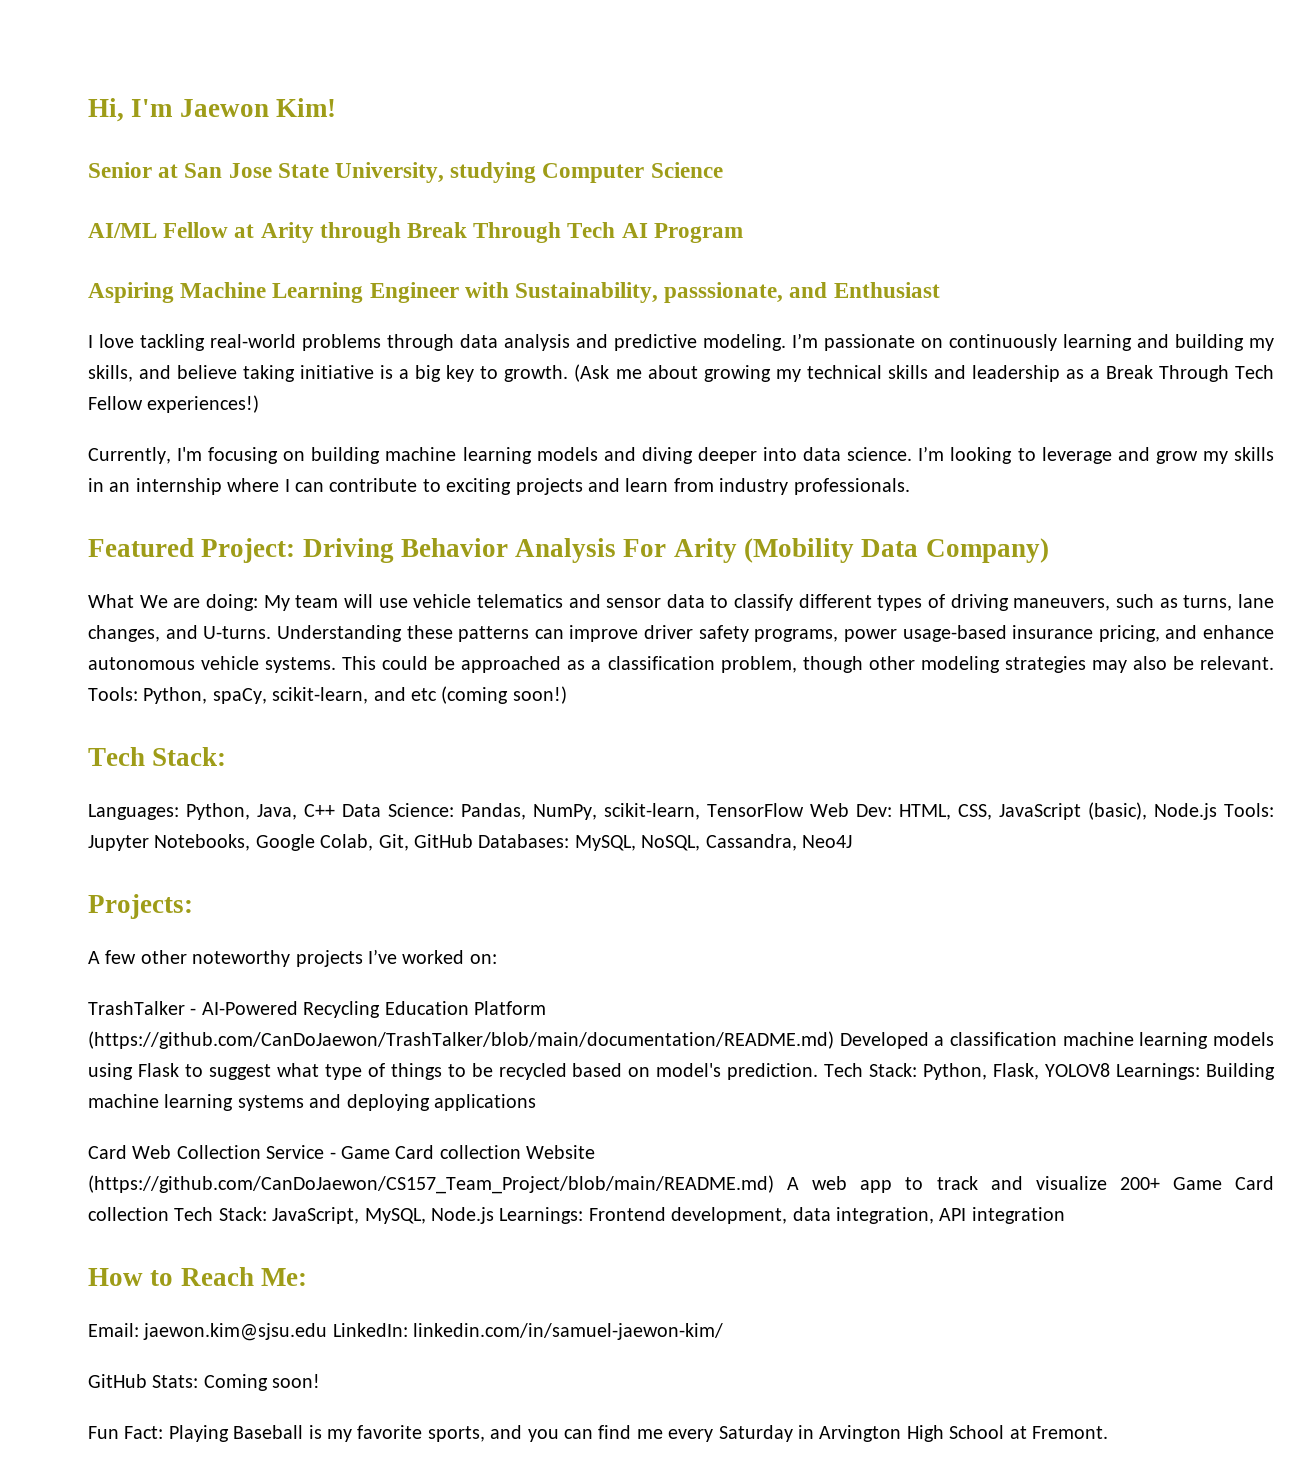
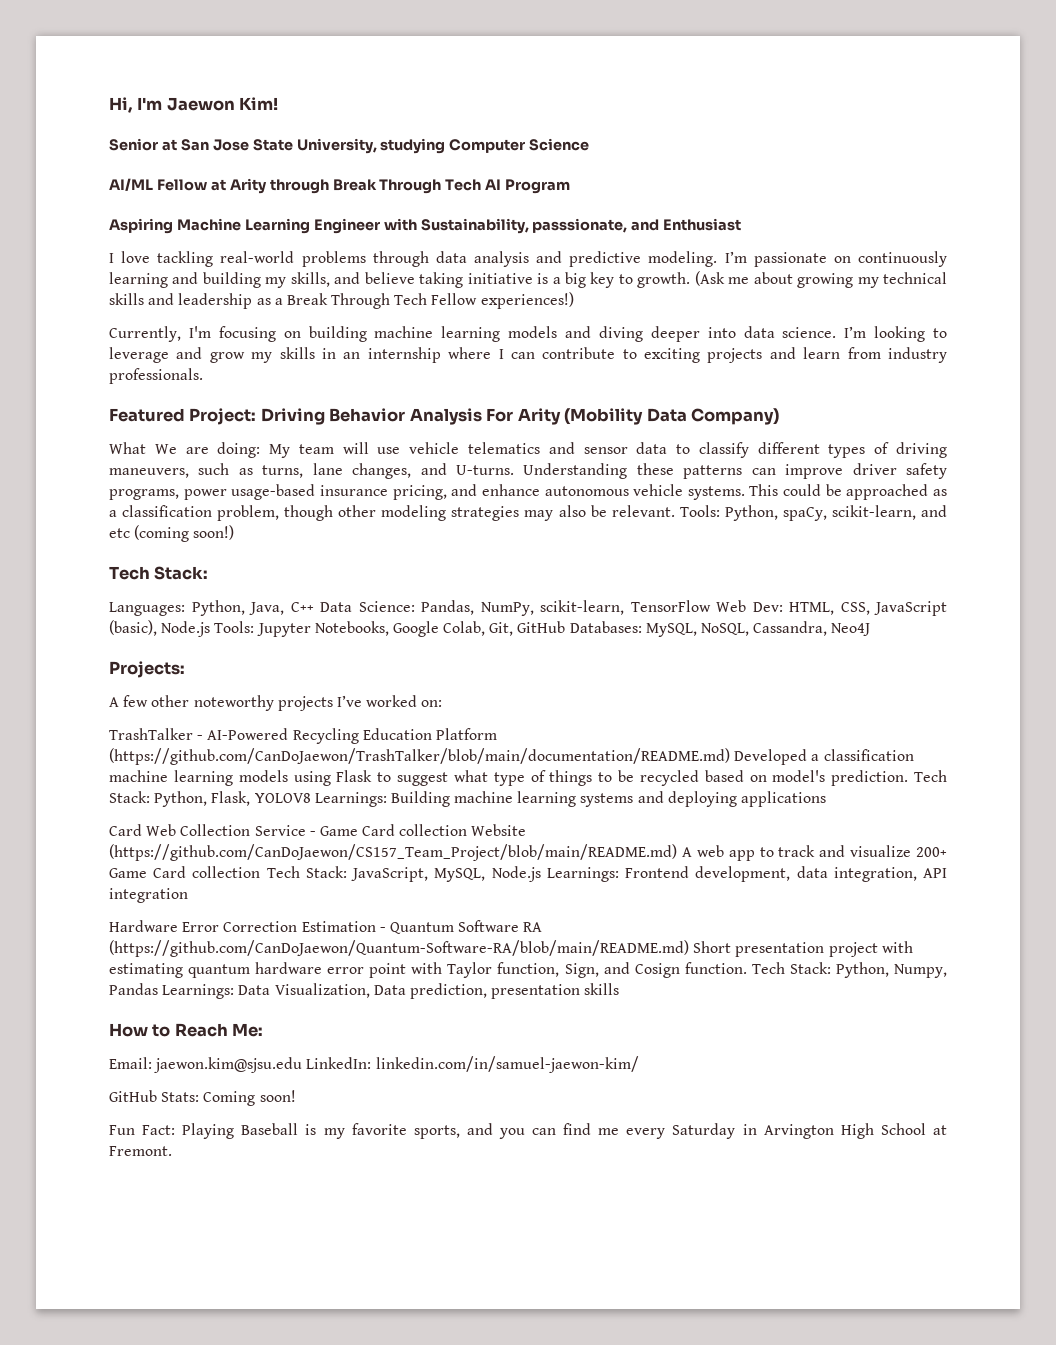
+ Hardware Error Correction Estimation - Quantum Software RA (https://github.com/CanDoJaewon/Quantum-Software-RA/blob/main/README.md) Short presentation project with estimating quantum hardware error point with Taylor function, Sign, and Cosign function. Tech Stack: Python, Numpy, Pandas Learnings: Data Visualization, Data prediction, presentation skills

